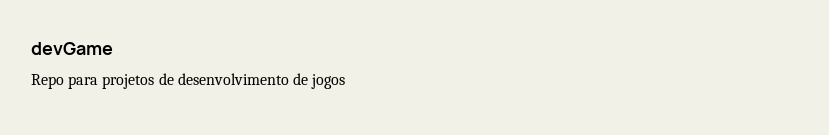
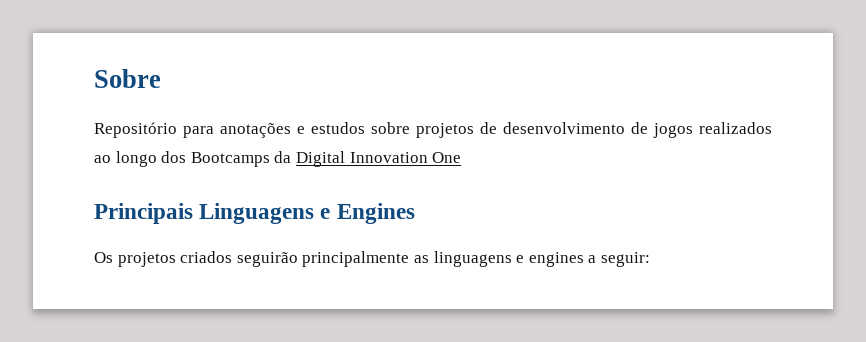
- devGame
- Repo para projetos de desenvolvimento de jogos
+ Sobre
+ Repositório para anotações e estudos sobre projetos de desenvolvimento de jogos realizados ao longo dos Bootcamps da Digital Innovation One
+ Principais Linguagens e Engines
+ Os projetos criados seguirão principalmente as linguagens e engines a seguir:

